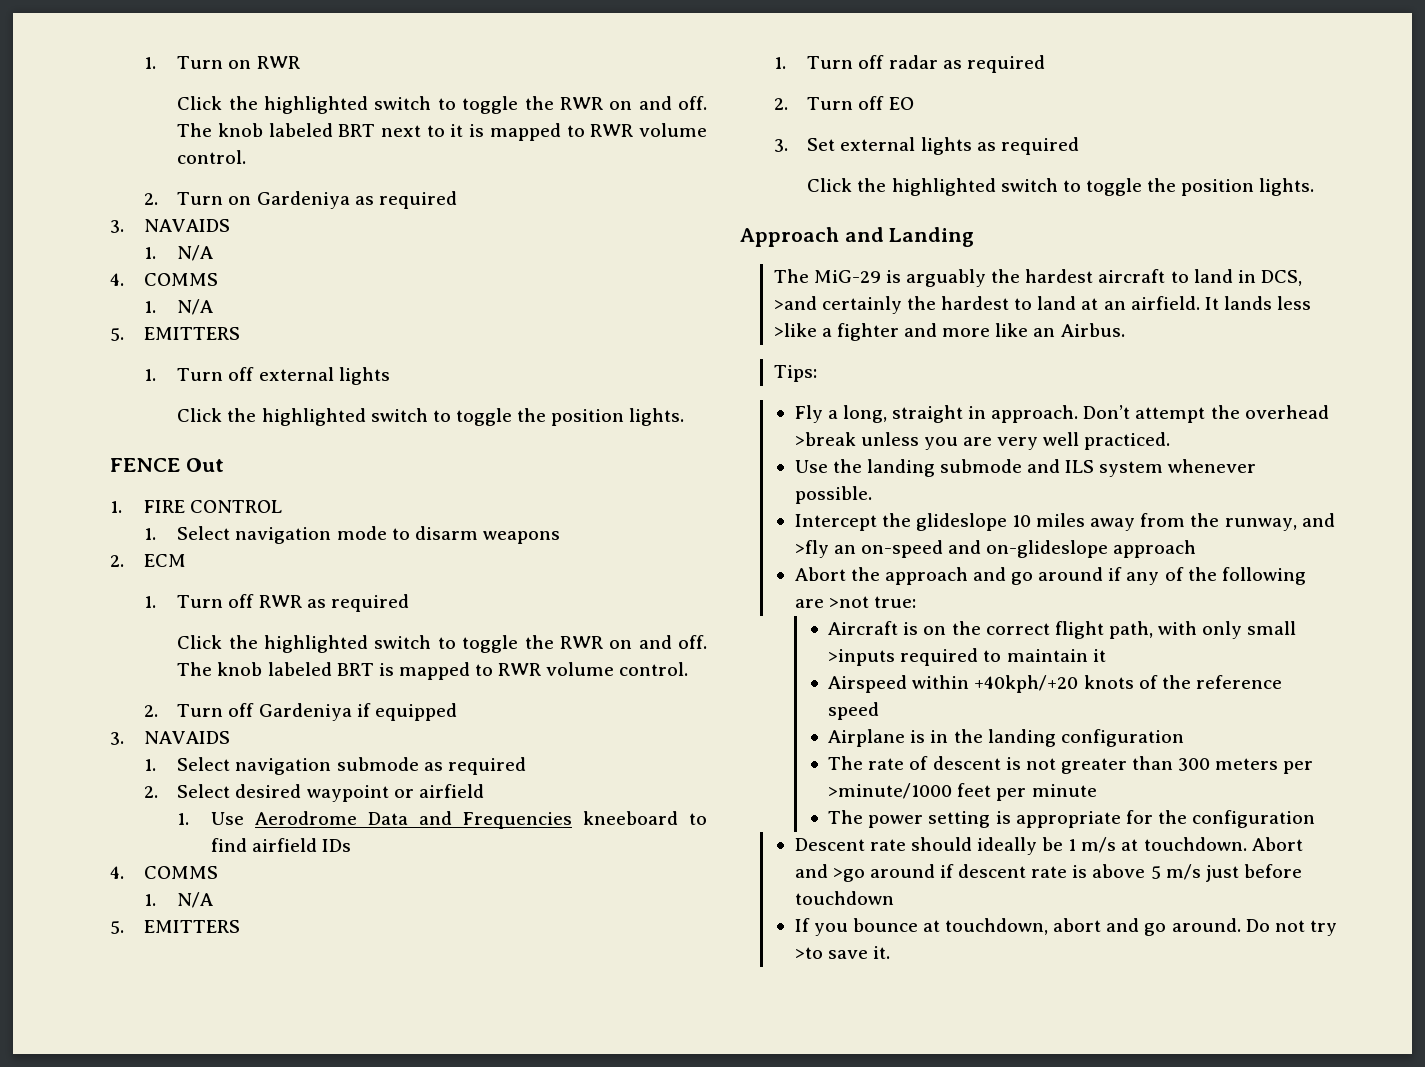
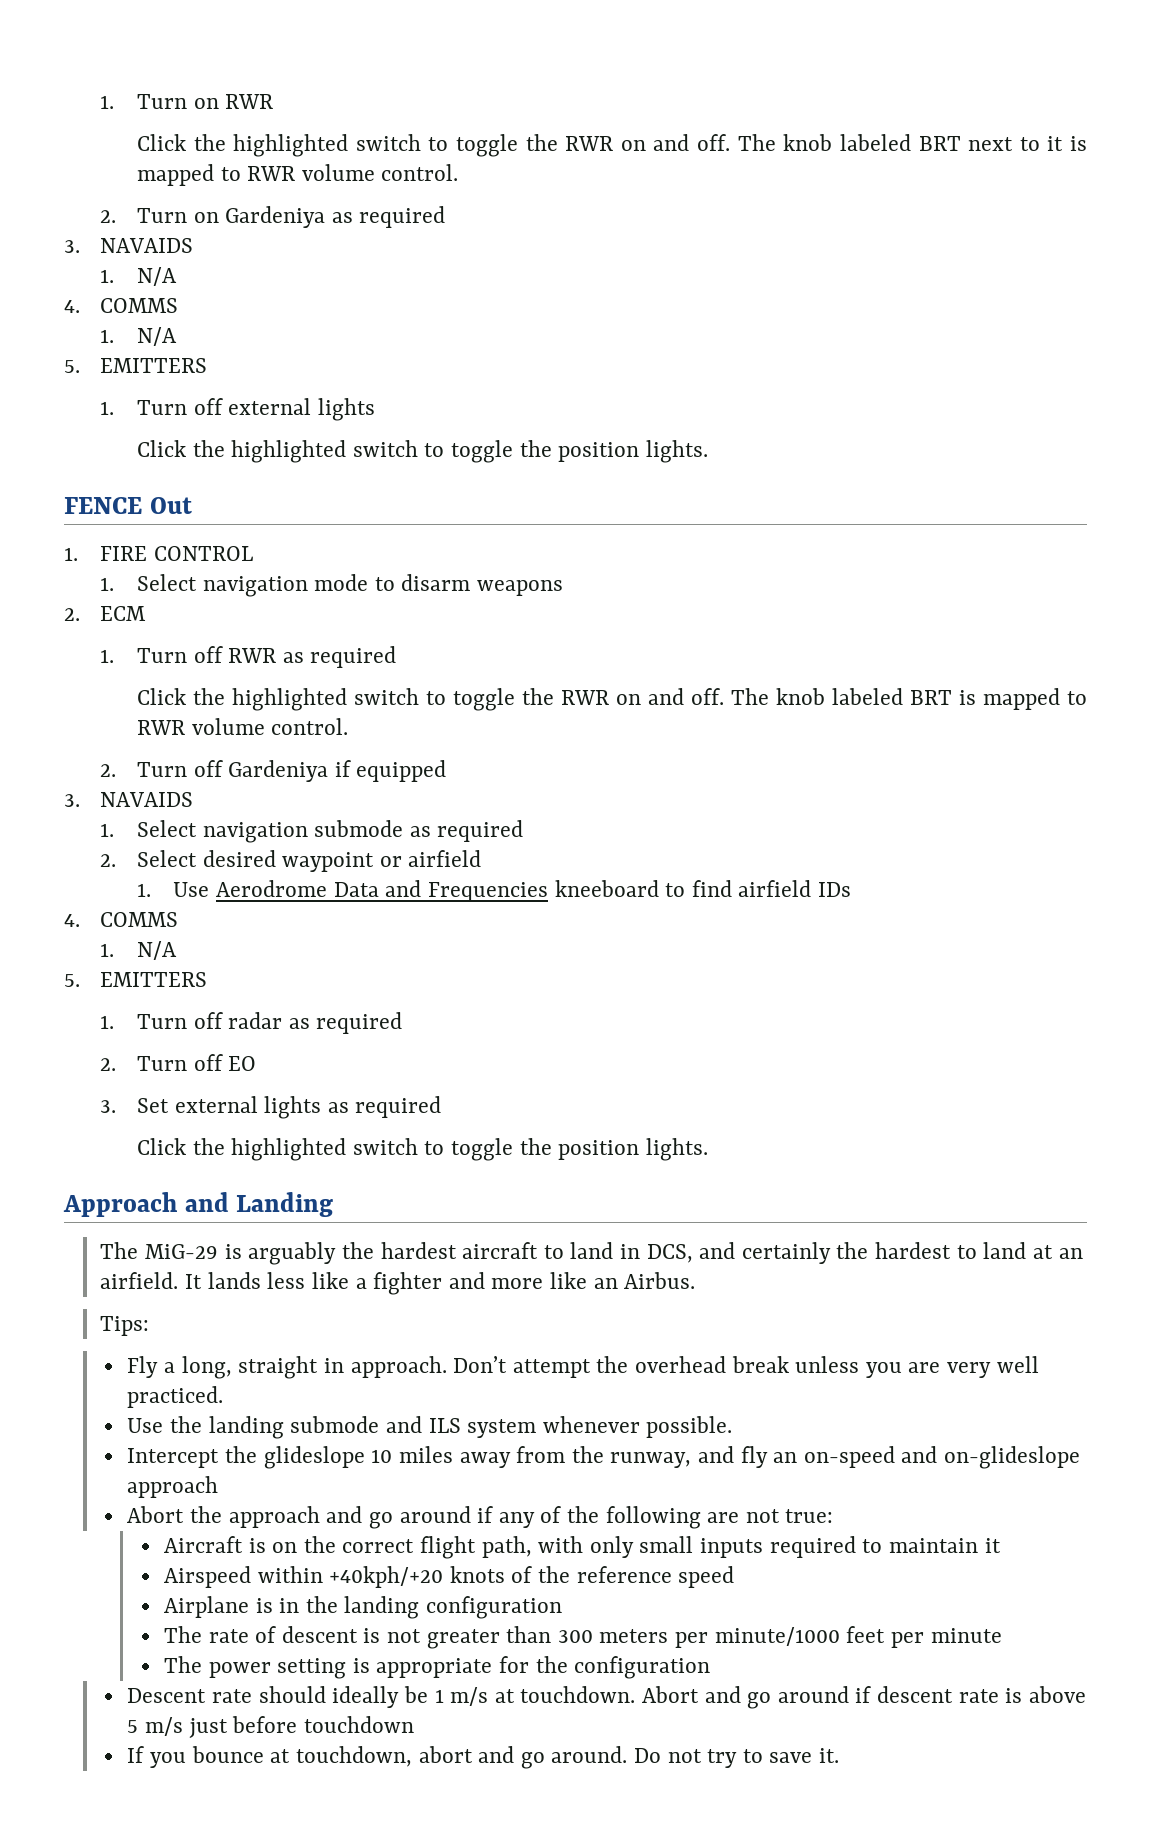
- The MiG-29 is arguably the hardest aircraft to land in DCS, >and certainly the hardest to land at an airfield.
+ The MiG-29 is arguably the hardest aircraft to land in DCS, and certainly the hardest to land at an airfield.
- It lands less >like a fighter and more like an Airbus.
+ It lands less like a fighter and more like an Airbus.
- Don’t attempt the overhead >break unless you are very well practiced.
+ Don’t attempt the overhead break unless you are very well practiced.
- Intercept the glideslope 10 miles away from the runway, and >fly an on-speed and on-glideslope approach
+ Intercept the glideslope 10 miles away from the runway, and fly an on-speed and on-glideslope approach
- Abort the approach and go around if any of the following are >not true:
+ Abort the approach and go around if any of the following are not true:
- Aircraft is on the correct flight path, with only small >inputs required to maintain it
+ Aircraft is on the correct flight path, with only small inputs required to maintain it
- The rate of descent is not greater than 300 meters per >minute/1000 feet per minute
+ The rate of descent is not greater than 300 meters per minute/1000 feet per minute
- Abort and >go around if descent rate is above 5 m/s just before touchdown
+ Abort and go around if descent rate is above 5 m/s just before touchdown
- Do not try >to save it.
+ Do not try to save it.

